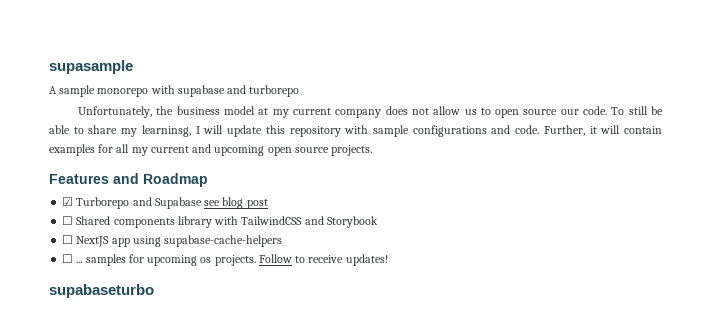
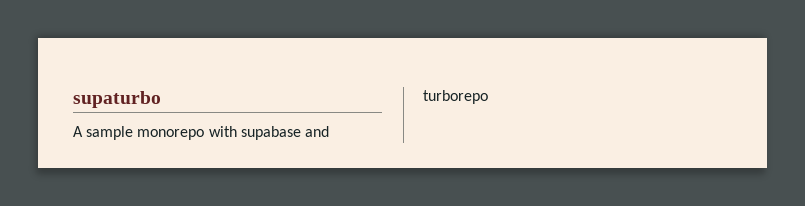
- supasample
+ supaturbo
- Unfortunately, the business model at my current company does not allow us to open source our code. To still be able to share my learninsg, I will update this repository with sample configurations and code. Further, it will contain examples for all my current and upcoming open source projects.
- Features and Roadmap
- ☑ Turborepo and Supabase see blog post
- ☐ Shared components library with TailwindCSS and Storybook
- ☐ NextJS app using supabase-cache-helpers
- ☐ ... samples for upcoming os projects. Follow to receive updates!
- supabaseturbo

